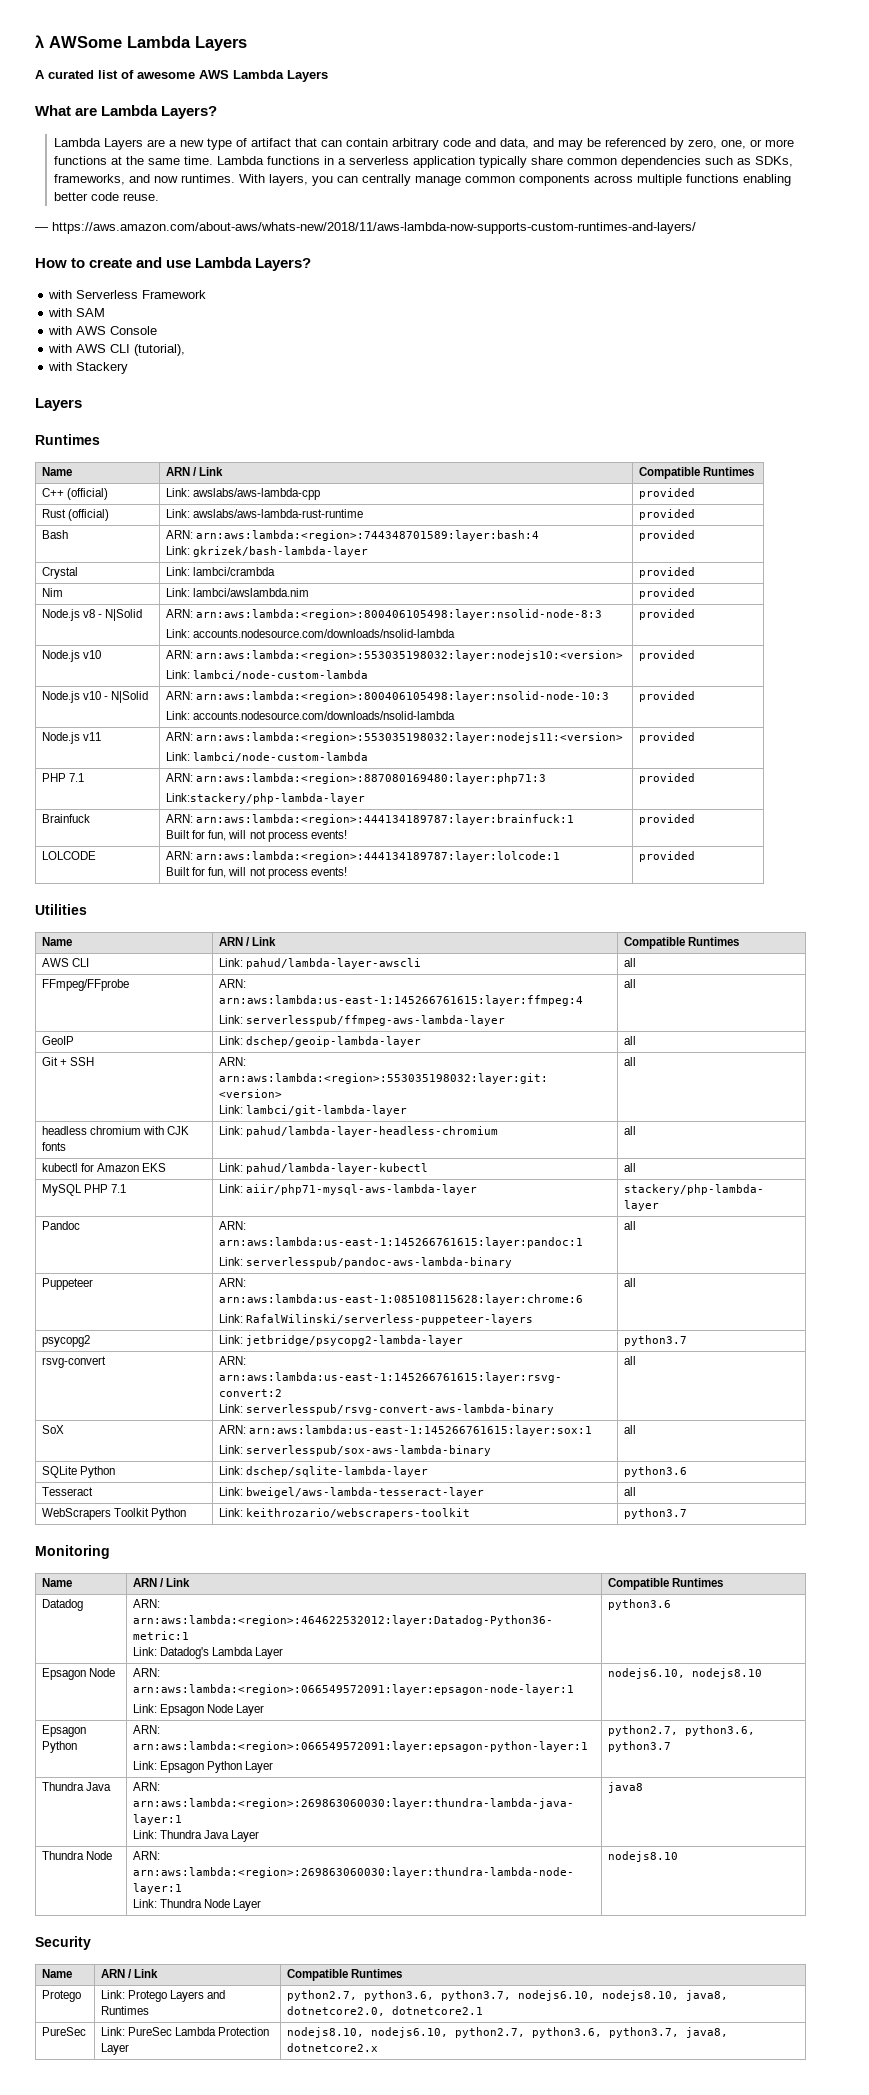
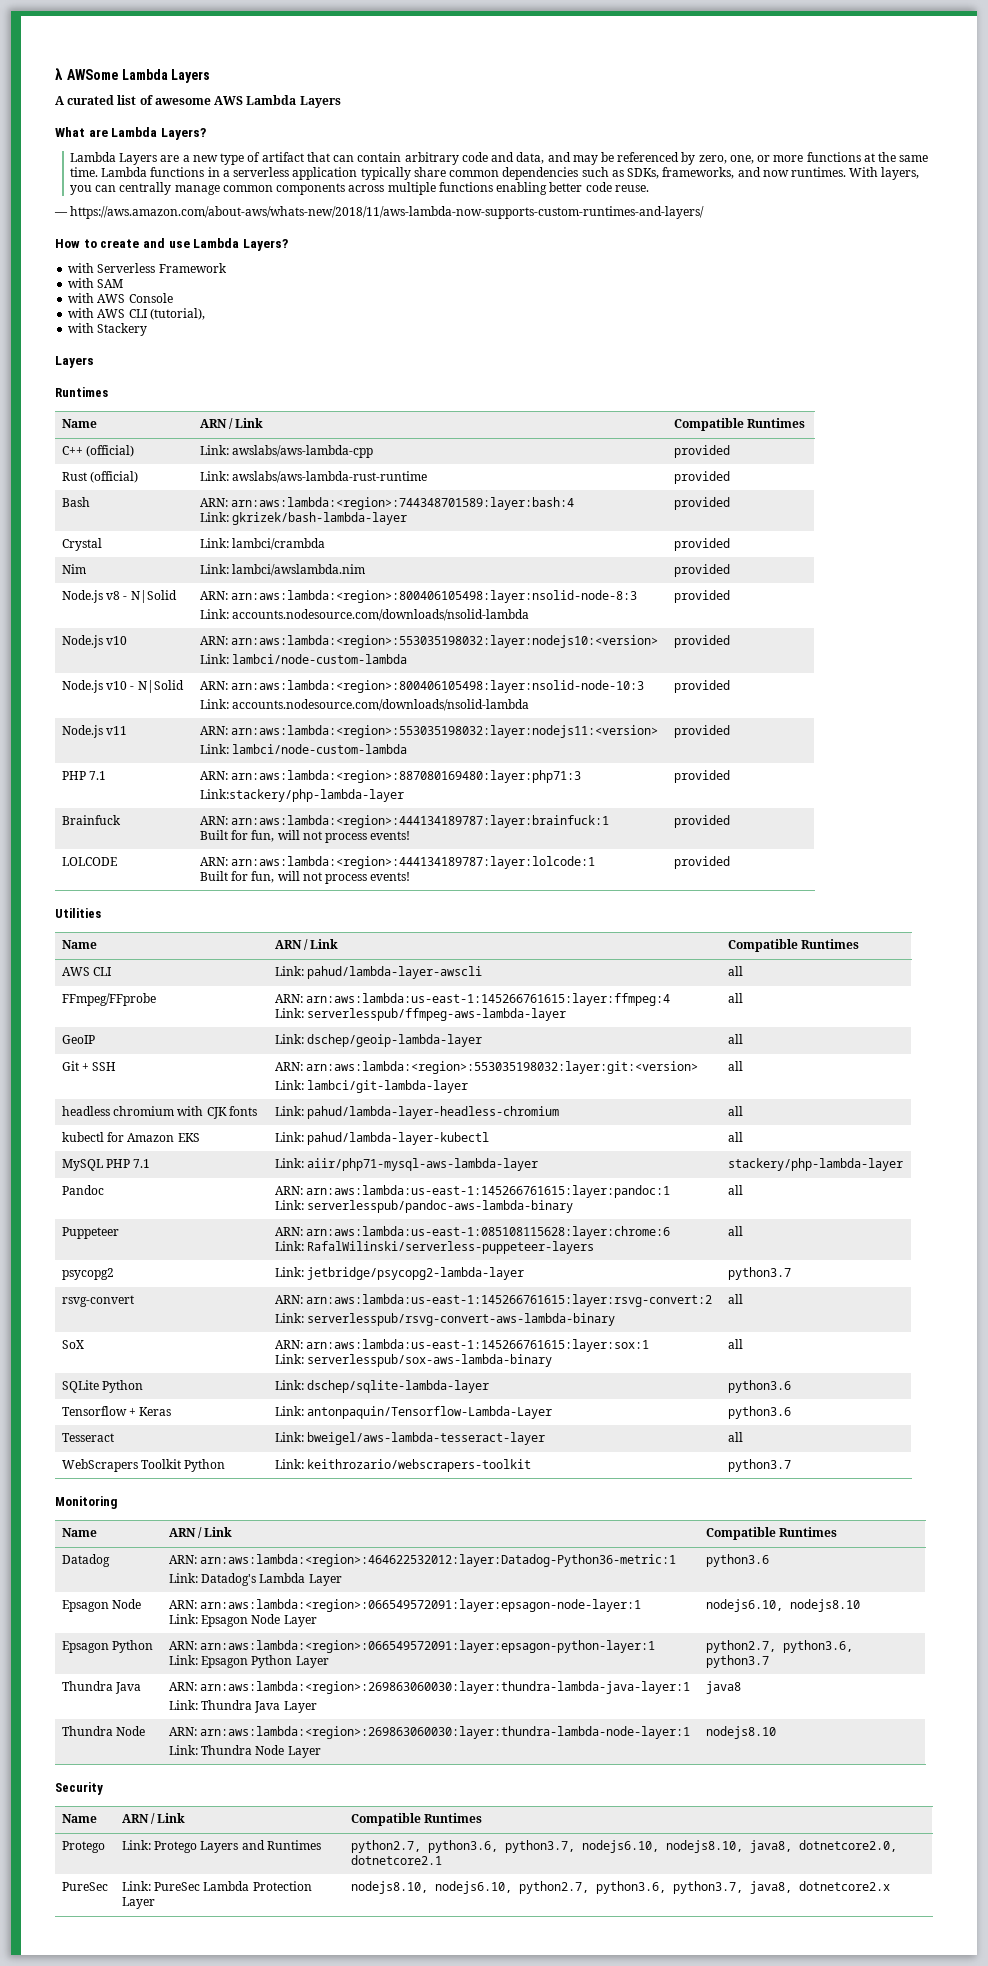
+ Tensorflow + Keras | Link: antonpaquin/Tensorflow-Lambda-Layer | python3.6

